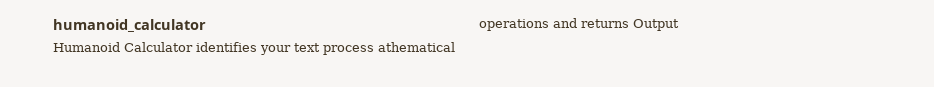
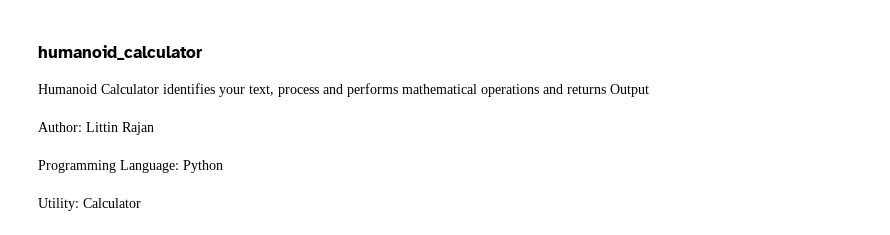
- Humanoid Calculator identifies your text process athematical operations and returns Output
+ Humanoid Calculator identifies your text, process and performs mathematical operations and returns Output
+ Author: Littin Rajan
+ Programming Language: Python
+ Utility: Calculator

